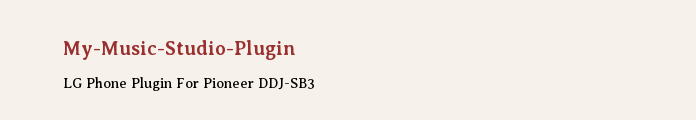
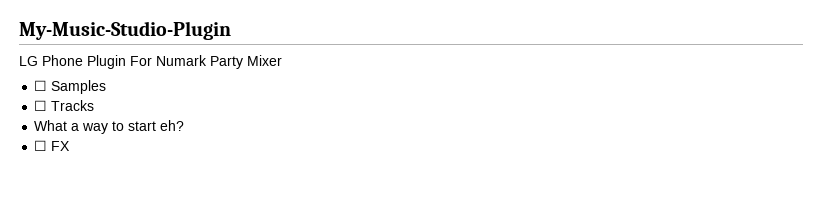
- LG Phone Plugin For Pioneer DDJ-SB3
+ LG Phone Plugin For Numark Party Mixer
+ ☐ Samples
+ ☐ Tracks
+ What a way to start eh?
+ ☐ FX

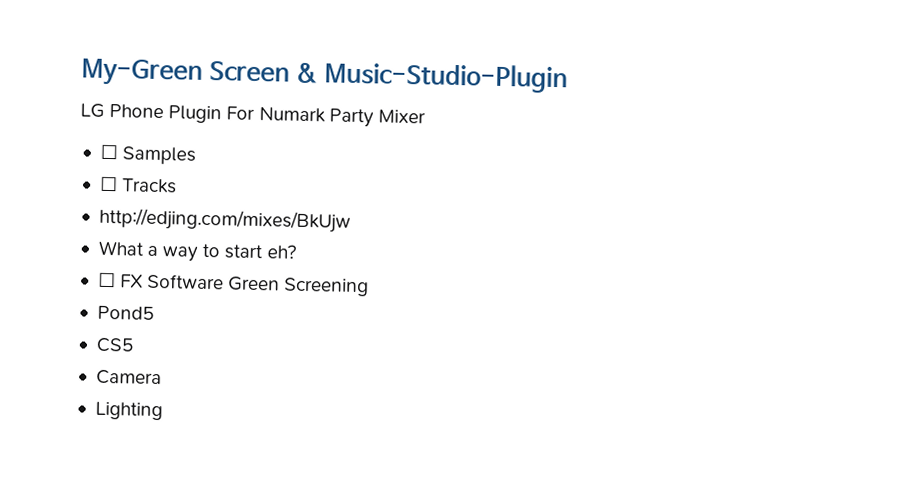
- My-Music-Studio-Plugin
+ My-Green Screen & Music-Studio-Plugin
+ http://edjing.com/mixes/BkUjw
- ☐ FX
+ ☐ FX Software Green Screening
+ Pond5
+ CS5
+ Camera
+ Lighting

